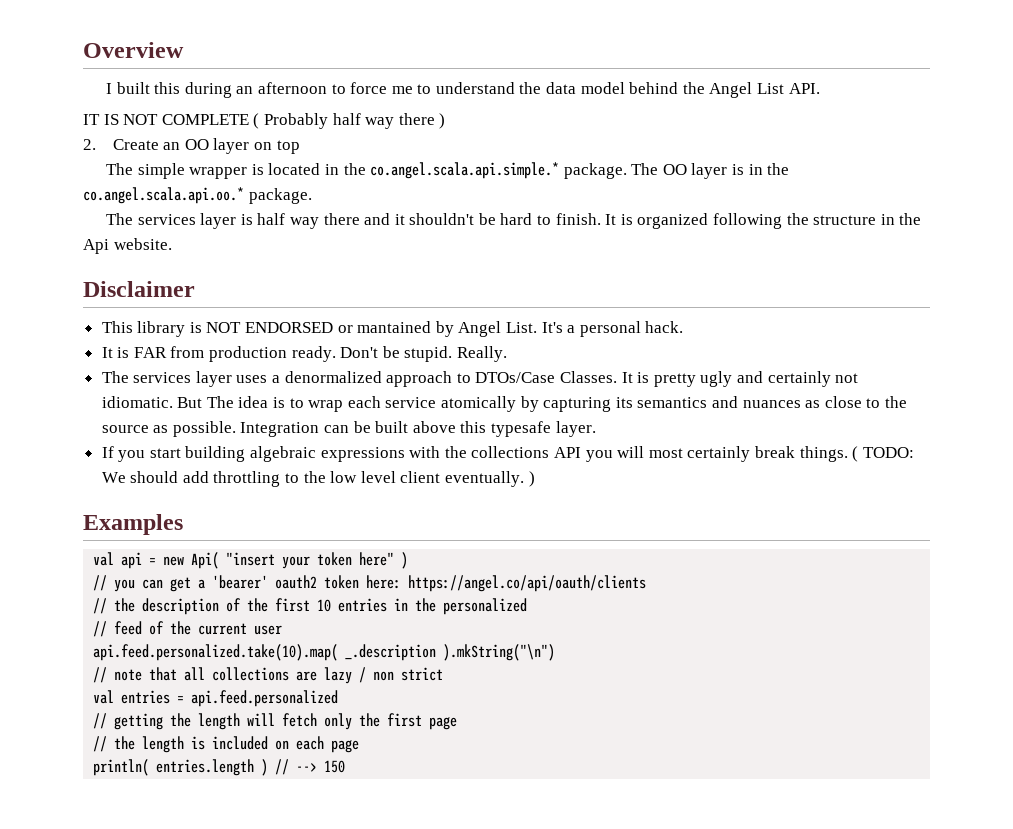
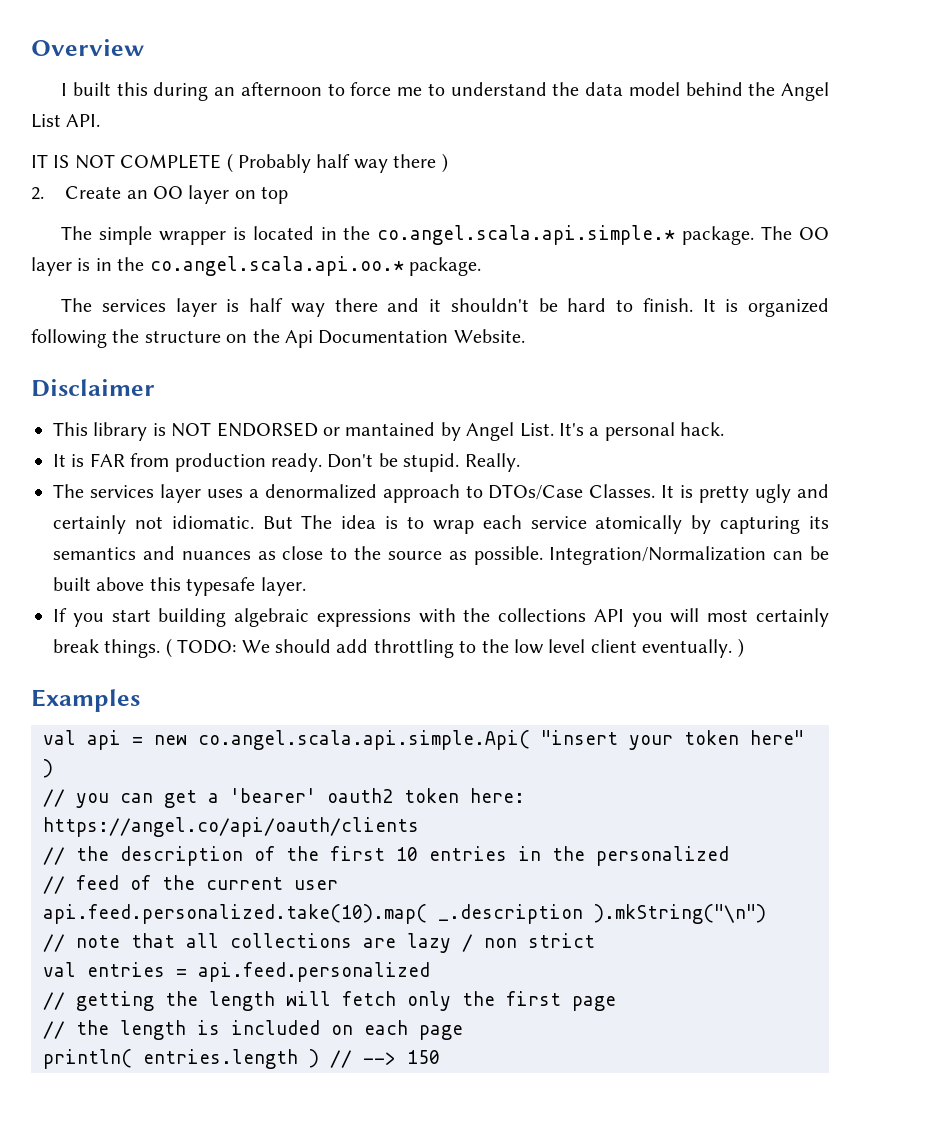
- It is organized following the structure in the Api website.
+ It is organized following the structure on the Api Documentation Website.
- Integration can be built above this typesafe layer.
+ Integration/Normalization can be built above this typesafe layer.
- val api = new Api( "insert your token here" )
+ val api = new co.angel.scala.api.simple.Api( "insert your token here" )

